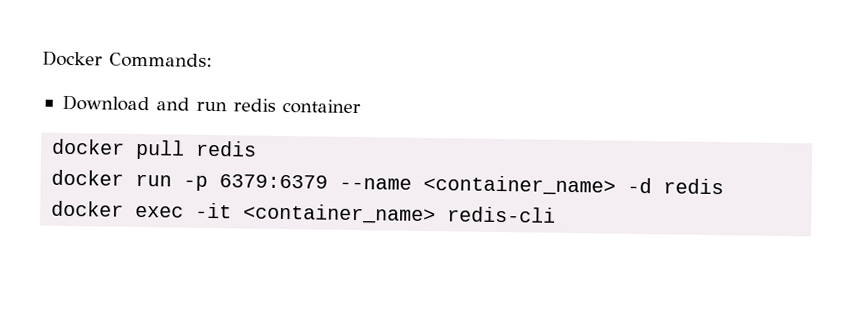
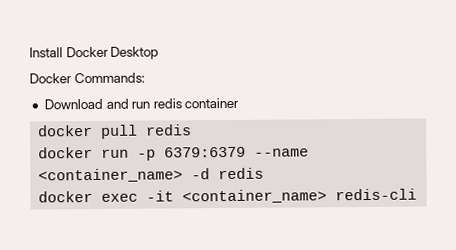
+ Install Docker Desktop

